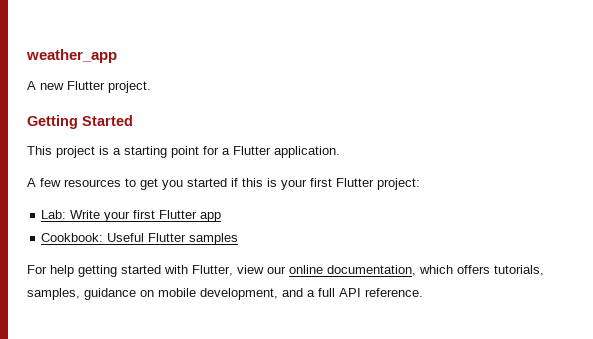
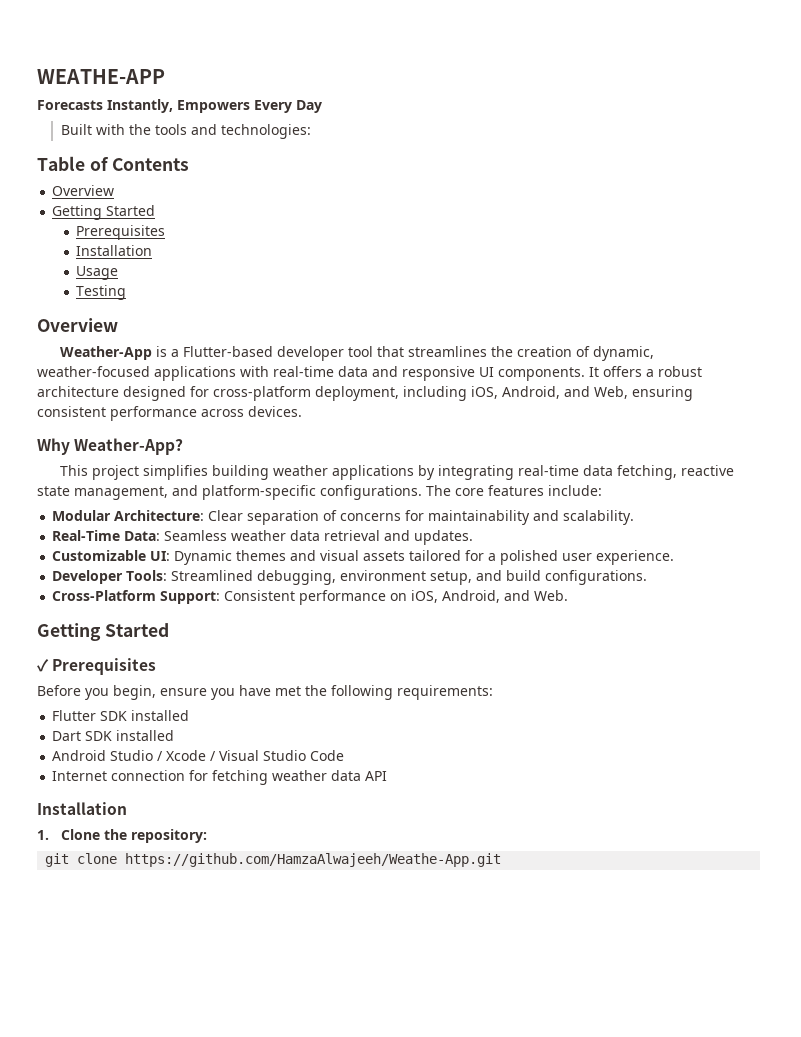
- weather_app
- A new Flutter project.
+ WEATHE-APP
+ Forecasts Instantly, Empowers Every Day
+ Built with the tools and technologies:
+ Table of Contents
+ Overview
  Getting Started
- This project is a starting point for a Flutter application.
- A few resources to get you started if this is your first Flutter project:
- Lab: Write your first Flutter app
- Cookbook: Useful Flutter samples
- For help getting started with Flutter, view our online documentation, which offers tutorials, samples, guidance on mobile development, and a full API reference.
+ Prerequisites
+ Installation
+ Usage
+ Testing
+ Overview
+ Weather-App is a Flutter-based developer tool that streamlines the creation of dynamic, weather-focused applications with real-time data and responsive UI components. It offers a robust architecture designed for cross-platform deployment, including iOS, Android, and Web, ensuring consistent performance across devices.
+ Why Weather-App?
+ This project simplifies building weather applications by integrating real-time data fetching, reactive state management, and platform-specific configurations. The core features include:
+ Modular Architecture: Clear separation of concerns for maintainability and scalability.
+ Real-Time Data: Seamless weather data retrieval and updates.
+ Customizable UI: Dynamic themes and visual assets tailored for a polished user experience.
+ Developer Tools: Streamlined debugging, environment setup, and build configurations.
+ Cross-Platform Support: Consistent performance on iOS, Android, and Web.
+ Getting Started
+ ✓ Prerequisites
+ Before you begin, ensure you have met the following requirements:
+ Flutter SDK installed
+ Dart SDK installed
+ Android Studio / Xcode / Visual Studio Code
+ Internet connection for fetching weather data API
+ Installation
+ 1. Clone the repository:
+ git clone https://github.com/HamzaAlwajeeh/Weathe-App.git

